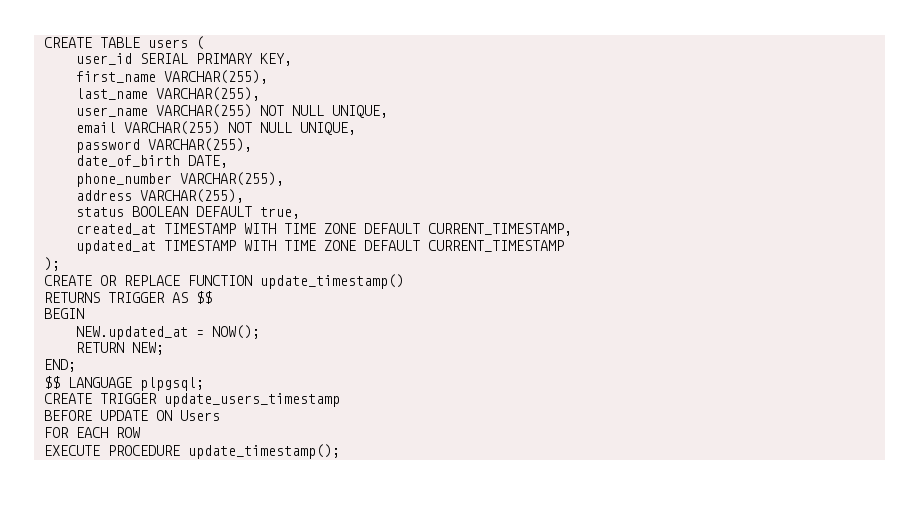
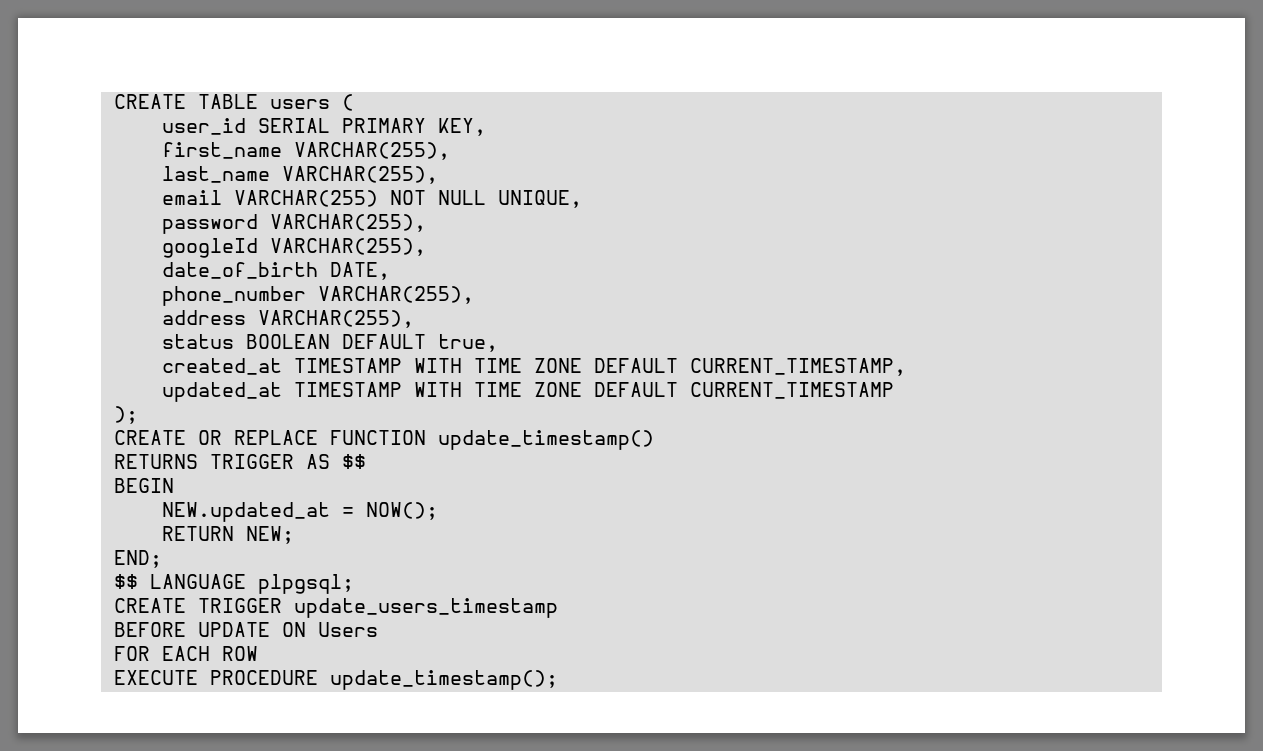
- user_name VARCHAR(255) NOT NULL UNIQUE,
+ googleId VARCHAR(255),

